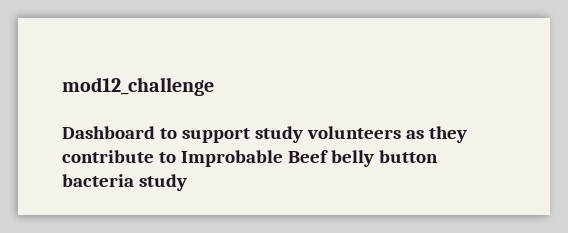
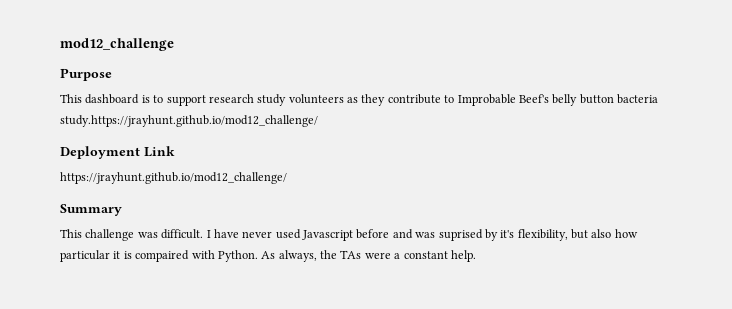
- Dashboard to support study volunteers as they contribute to Improbable Beef belly button bacteria study
+ Purpose
+ This dashboard is to support research study volunteers as they contribute to Improbable Beef's belly button bacteria study.https://jrayhunt.github.io/mod12_challenge/
+ Deployment Link
+ https://jrayhunt.github.io/mod12_challenge/
+ Summary
+ This challenge was difficult. I have never used Javascript before and was suprised by it's flexibility, but also how particular it is compaired with Python. As always, the TAs were a constant help.

